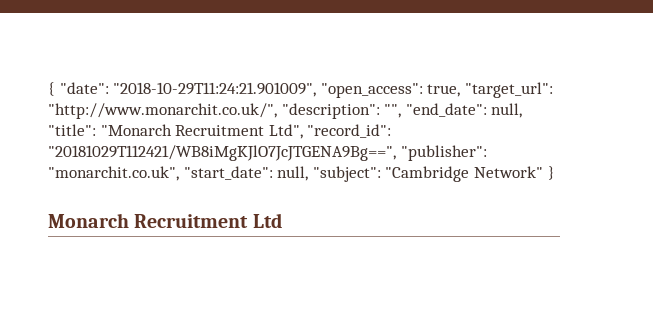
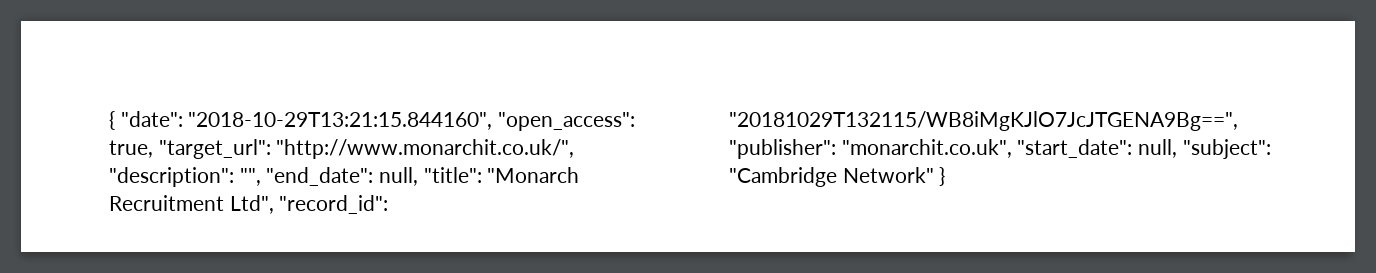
- { "date": "2018-10-29T11:24:21.901009", "open_access": true, "target_url": "http://www.monarchit.co.uk/", "description": "", "end_date": null, "title": "Monarch Recruitment Ltd", "record_id": "20181029T112421/WB8iMgKJlO7JcJTGENA9Bg==", "publisher": "monarchit.co.uk", "start_date": null, "subject": "Cambridge Network" }
+ { "date": "2018-10-29T13:21:15.844160", "open_access": true, "target_url": "http://www.monarchit.co.uk/", "description": "", "end_date": null, "title": "Monarch Recruitment Ltd", "record_id": "20181029T132115/WB8iMgKJlO7JcJTGENA9Bg==", "publisher": "monarchit.co.uk", "start_date": null, "subject": "Cambridge Network" }
- Monarch Recruitment Ltd

